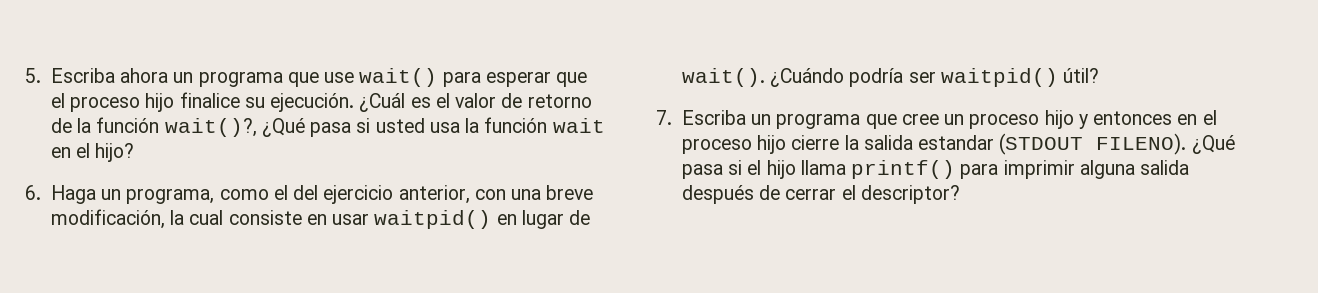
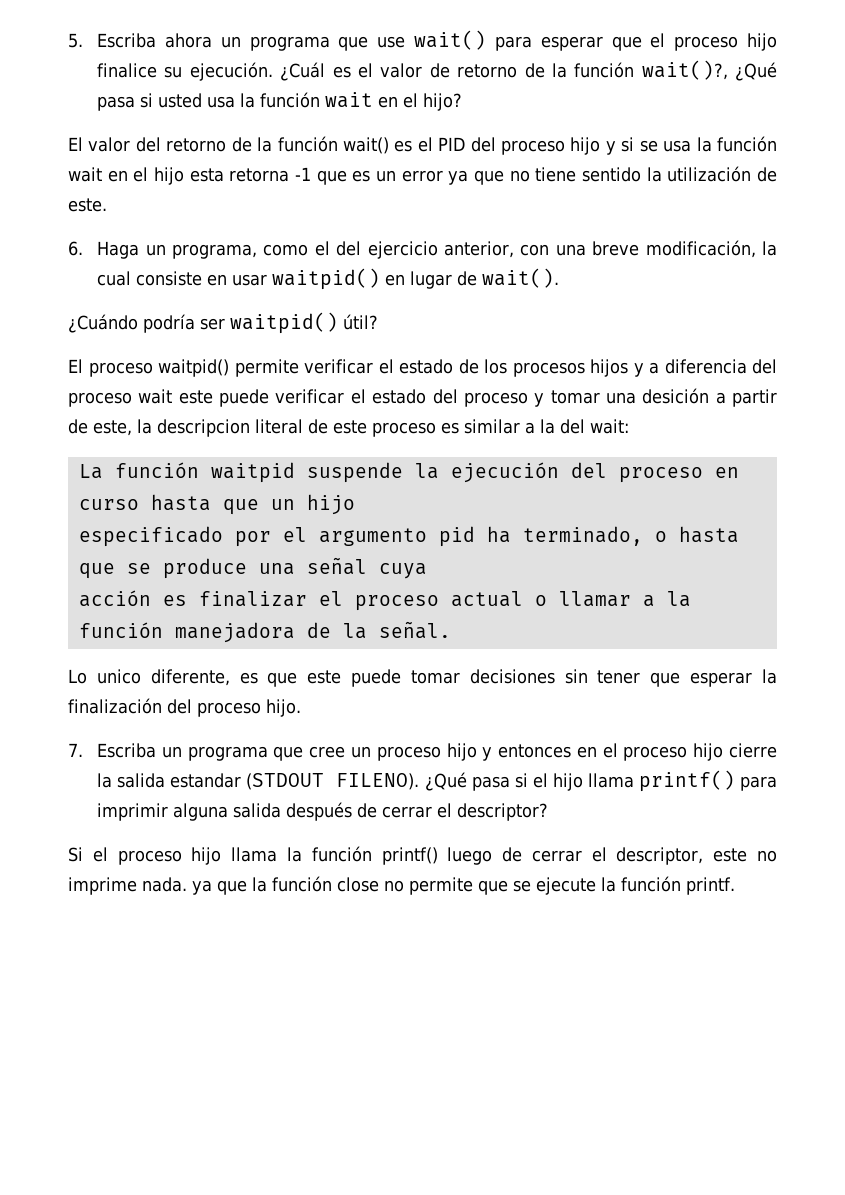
+ El valor del retorno de la función wait() es el PID del proceso hijo y si se usa la función wait en el hijo esta retorna -1 que es un error ya que no tiene sentido la utilización de este.
- 6. Haga un programa, como el del ejercicio anterior, con una breve modificación, la cual consiste en usar waitpid() en lugar de wait(). ¿Cuándo podría ser waitpid() útil?
+ 6. Haga un programa, como el del ejercicio anterior, con una breve modificación, la cual consiste en usar waitpid() en lugar de wait().
+ ¿Cuándo podría ser waitpid() útil?
+ El proceso waitpid() permite verificar el estado de los procesos hijos y a diferencia del proceso wait este puede verificar el estado del proceso y tomar una desición a partir de este, la descripcion literal de este proceso es similar a la del wait:
+ La función waitpid suspende la ejecución del proceso en curso hasta que un hijo
+ especificado por el argumento pid ha terminado, o hasta que se produce una señal cuya
+ acción es finalizar el proceso actual o llamar a la función manejadora de la señal.
+ Lo unico diferente, es que este puede tomar decisiones sin tener que esperar la finalización del proceso hijo.
+ Si el proceso hijo llama la función printf() luego de cerrar el descriptor, este no imprime nada. ya que la función close no permite que se ejecute la función printf.

